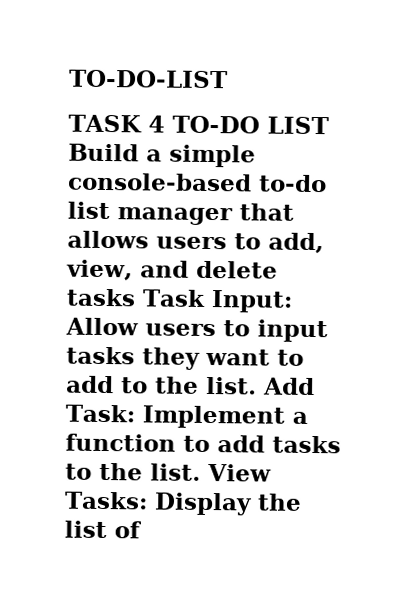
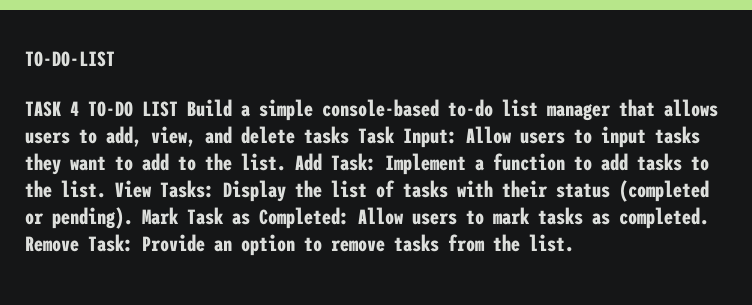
- View Tasks: Display the list of
+ View Tasks: Display the list of tasks with their status (completed or pending). Mark Task as Completed: Allow users to mark tasks as completed. Remove Task: Provide an option to remove tasks from the list.

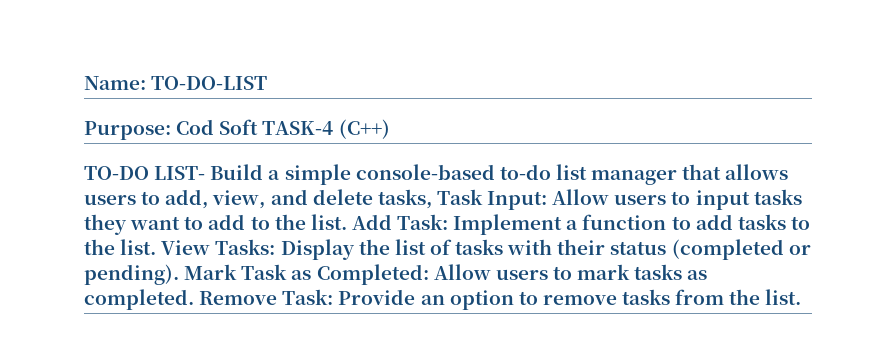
- TO-DO-LIST
+ Name: TO-DO-LIST
- TASK 4 TO-DO LIST Build a simple console-based to-do list manager that allows users to add, view, and delete tasks Task Input: Allow users to input tasks they want to add to the list.
+ Purpose: Cod Soft TASK-4 (C++)
+ TO-DO LIST- Build a simple console-based to-do list manager that allows users to add, view, and delete tasks, Task Input: Allow users to input tasks they want to add to the list.

